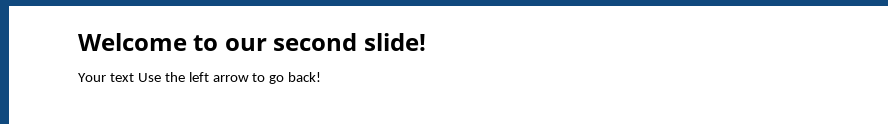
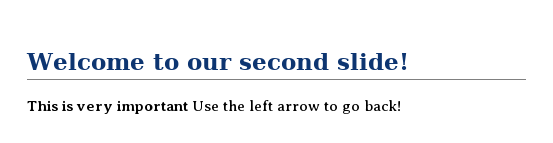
- Your text Use the left arrow to go back!
+ This is very important Use the left arrow to go back!

